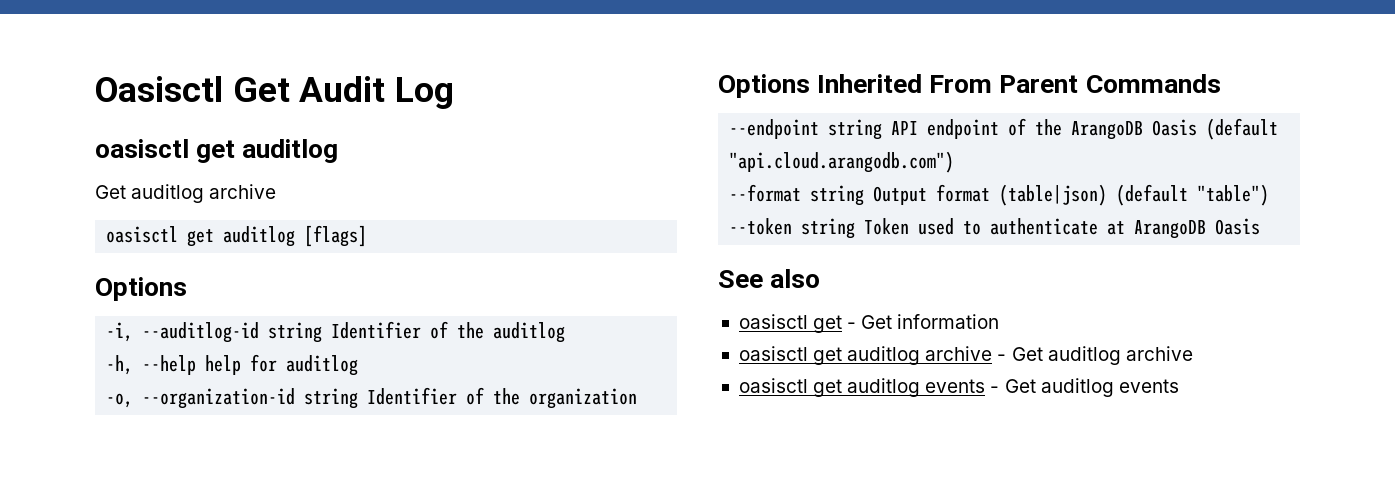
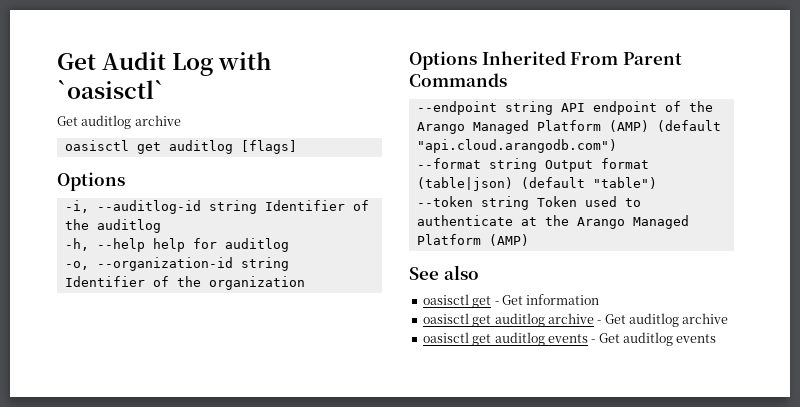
- Oasisctl Get Audit Log
- oasisctl get auditlog
+ Get Audit Log with `oasisctl`
- --endpoint string API endpoint of the ArangoDB Oasis (default "api.cloud.arangodb.com")
+ --endpoint string API endpoint of the Arango Managed Platform (AMP) (default "api.cloud.arangodb.com")
- --token string Token used to authenticate at ArangoDB Oasis
+ --token string Token used to authenticate at the Arango Managed Platform (AMP)

